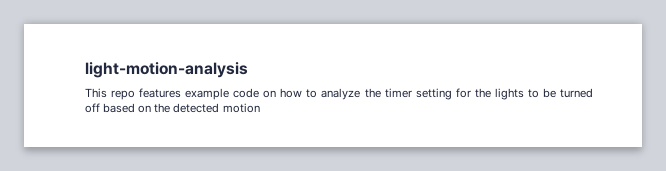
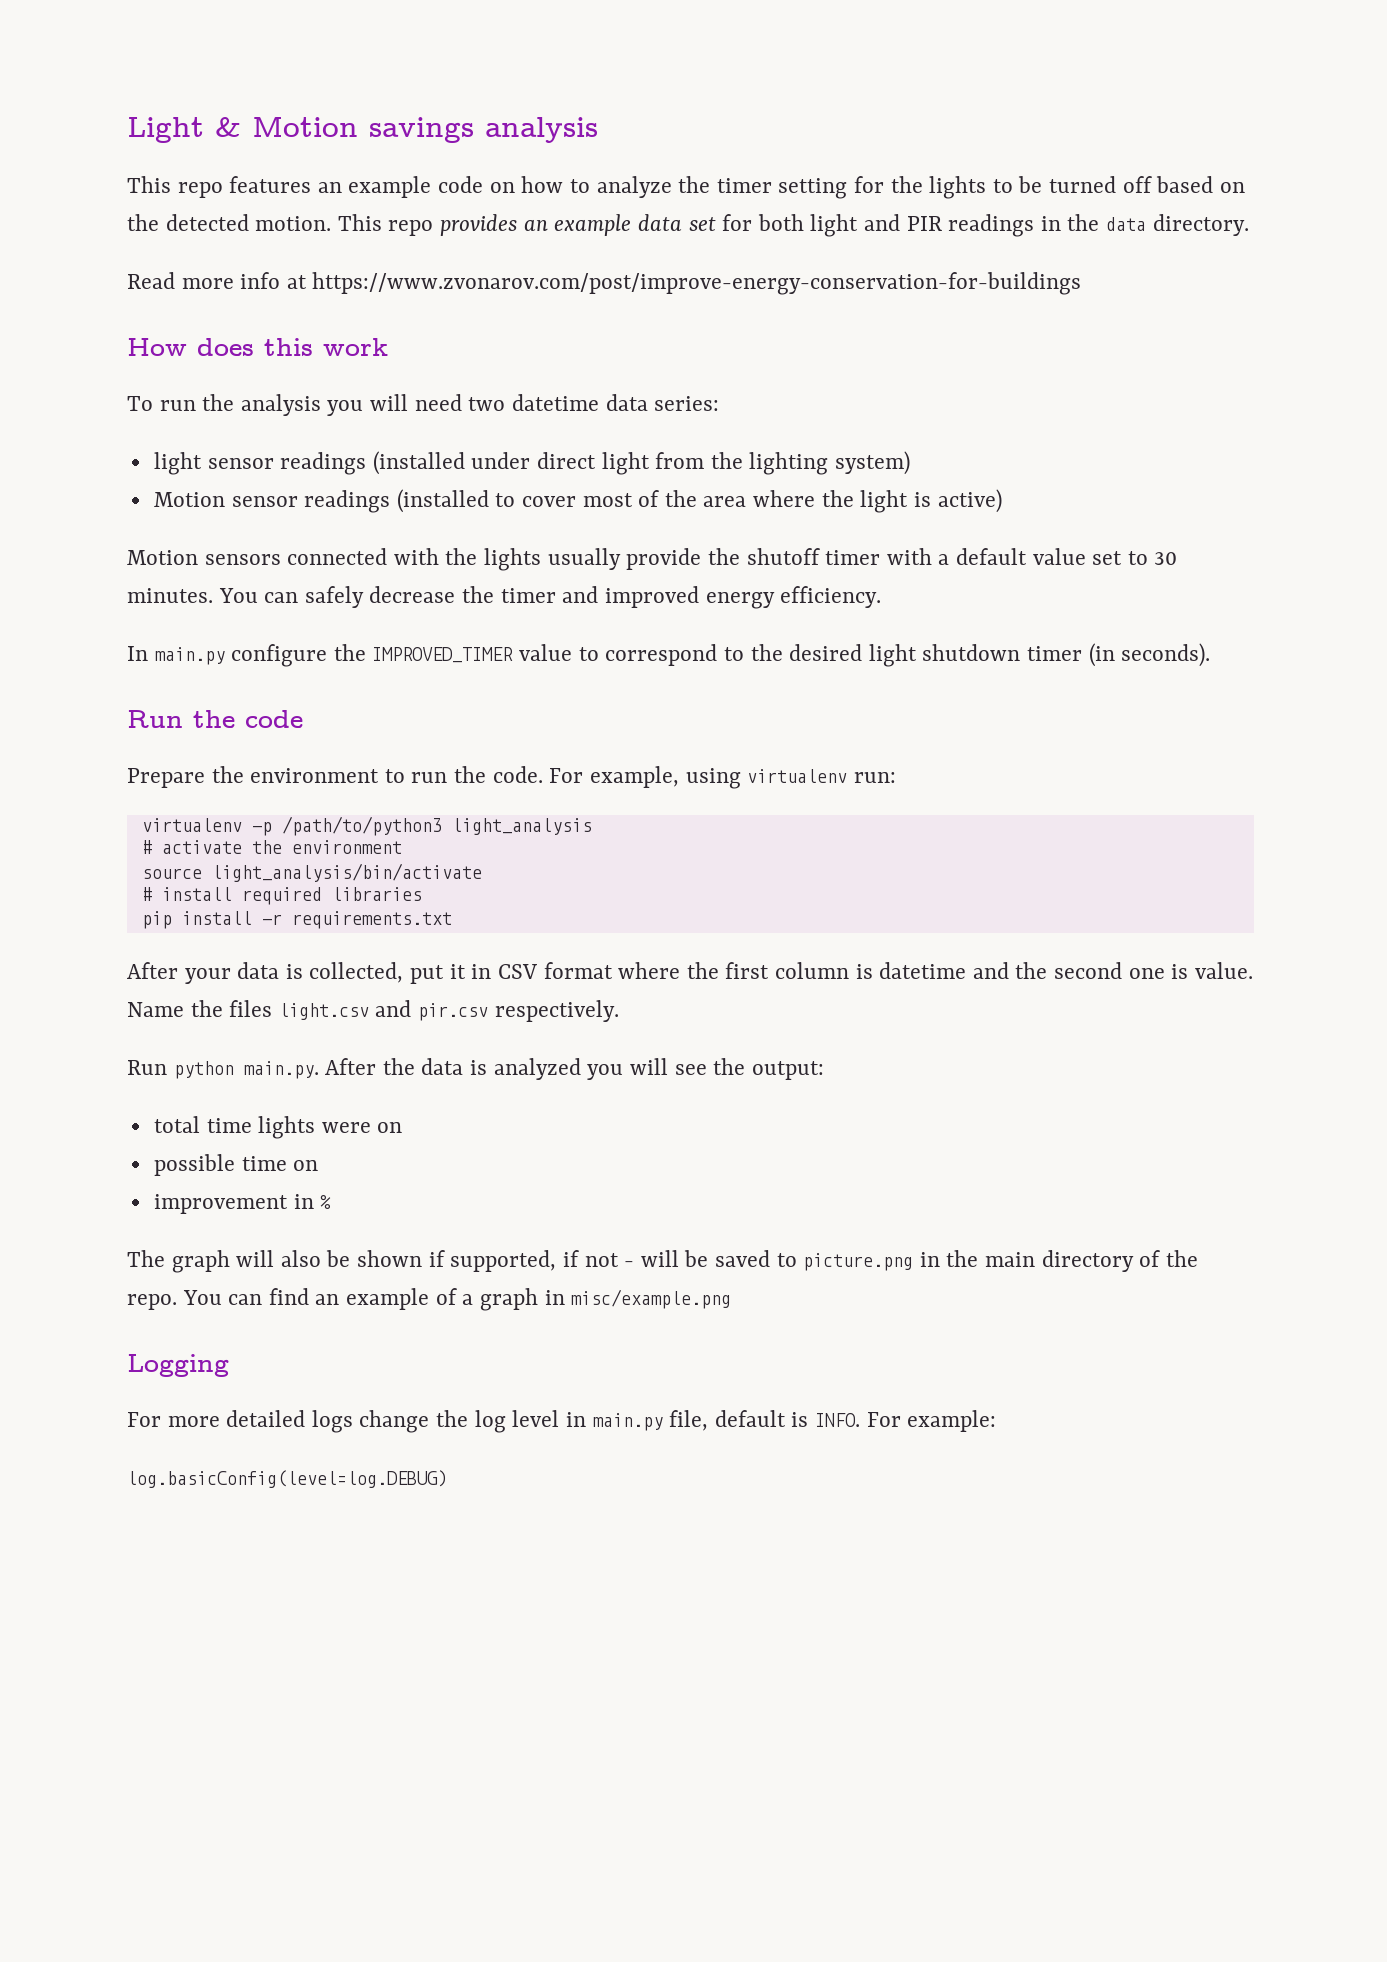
- light-motion-analysis
+ Light & Motion savings analysis
- This repo features example code on how to analyze the timer setting for the lights to be turned off based on the detected motion
+ This repo features an example code on how to analyze the timer setting for the lights to be turned off based on the detected motion. This repo provides an example data set for both light and PIR readings in the data directory.
+ Read more info at https://www.zvonarov.com/post/improve-energy-conservation-for-buildings
+ How does this work
+ To run the analysis you will need two datetime data series:
+ light sensor readings (installed under direct light from the lighting system)
+ Motion sensor readings (installed to cover most of the area where the light is active)
+ Motion sensors connected with the lights usually provide the shutoff timer with a default value set to 30 minutes. You can safely decrease the timer and improved energy efficiency.
+ In main.py configure the IMPROVED_TIMER value to correspond to the desired light shutdown timer (in seconds).
+ Run the code
+ Prepare the environment to run the code. For example, using virtualenv run:
+ virtualenv -p /path/to/python3 light_analysis
+ # activate the environment
+ source light_analysis/bin/activate
+ # install required libraries
+ pip install -r requirements.txt
+ After your data is collected, put it in CSV format where the first column is datetime and the second one is value. Name the files light.csv and pir.csv respectively.
+ Run python main.py. After the data is analyzed you will see the output:
+ total time lights were on
+ possible time on
+ improvement in %
+ The graph will also be shown if supported, if not - will be saved to picture.png in the main directory of the repo. You can find an example of a graph in misc/example.png
+ Logging
+ For more detailed logs change the log level in main.py file, default is INFO. For example:
+ log.basicConfig(level=log.DEBUG)

